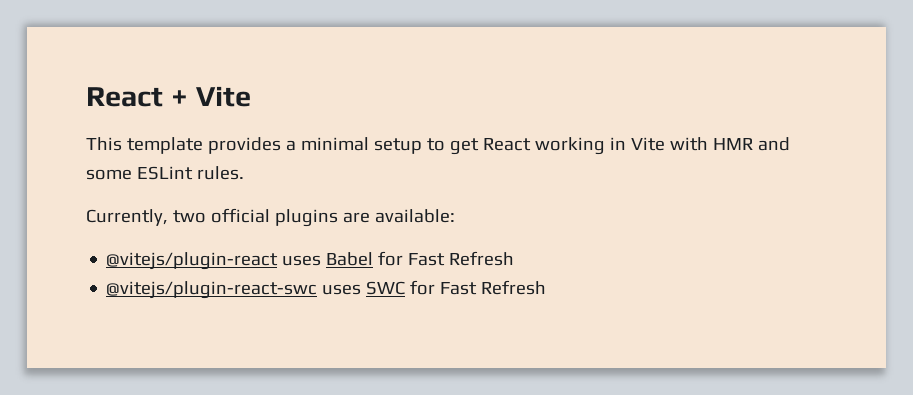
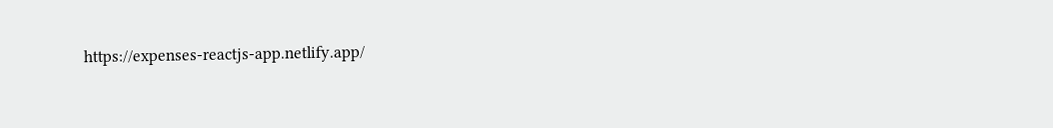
- React + Vite
- This template provides a minimal setup to get React working in Vite with HMR and some ESLint rules.
- Currently, two official plugins are available:
- @vitejs/plugin-react uses Babel for Fast Refresh
- @vitejs/plugin-react-swc uses SWC for Fast Refresh
+ https://expenses-reactjs-app.netlify.app/

